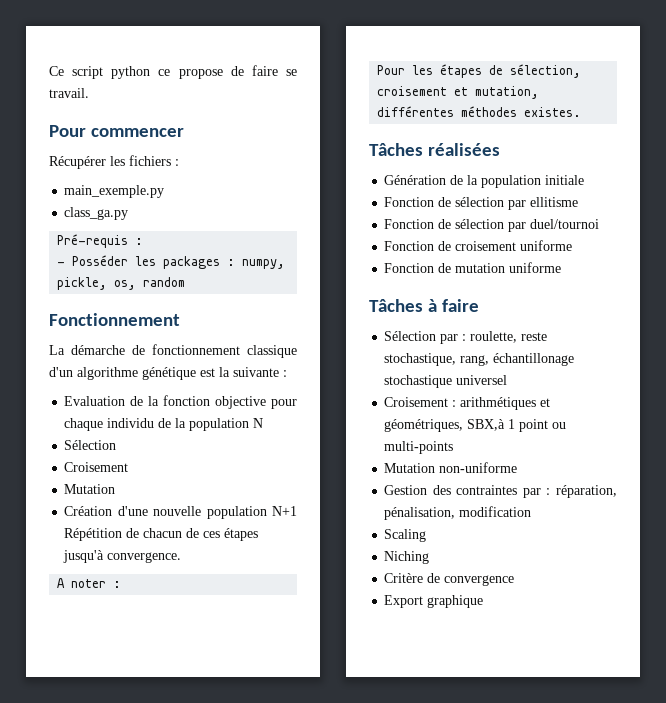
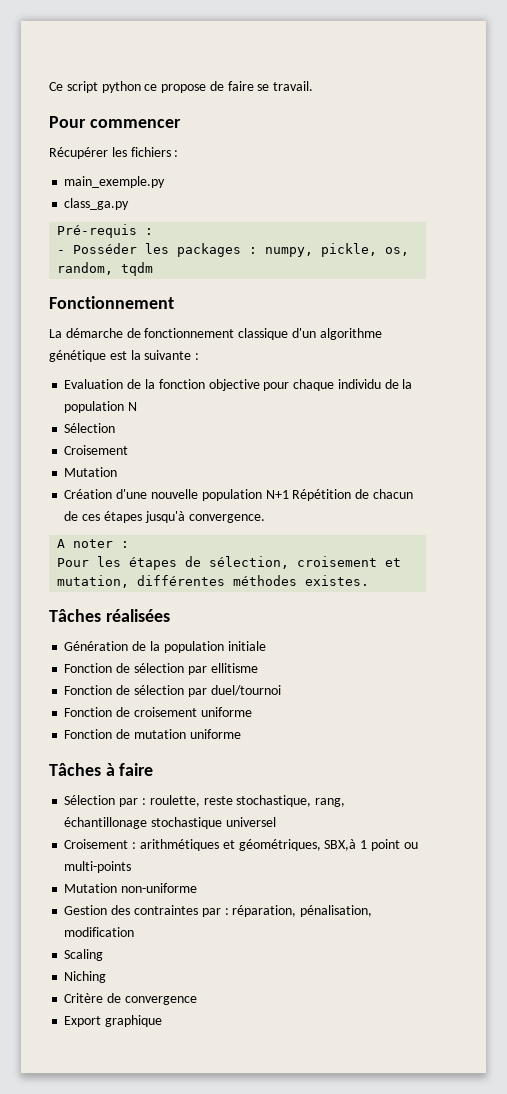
- - Posséder les packages : numpy, pickle, os, random
+ - Posséder les packages : numpy, pickle, os, random, tqdm

